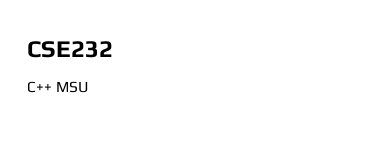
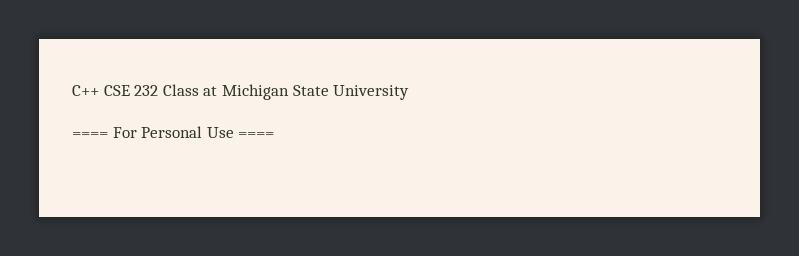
- CSE232
- C++ MSU
+ C++ CSE 232 Class at Michigan State University
+ ==== For Personal Use ====

